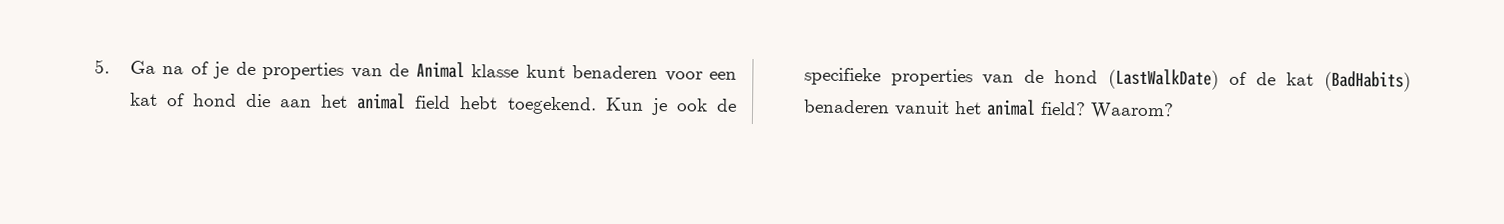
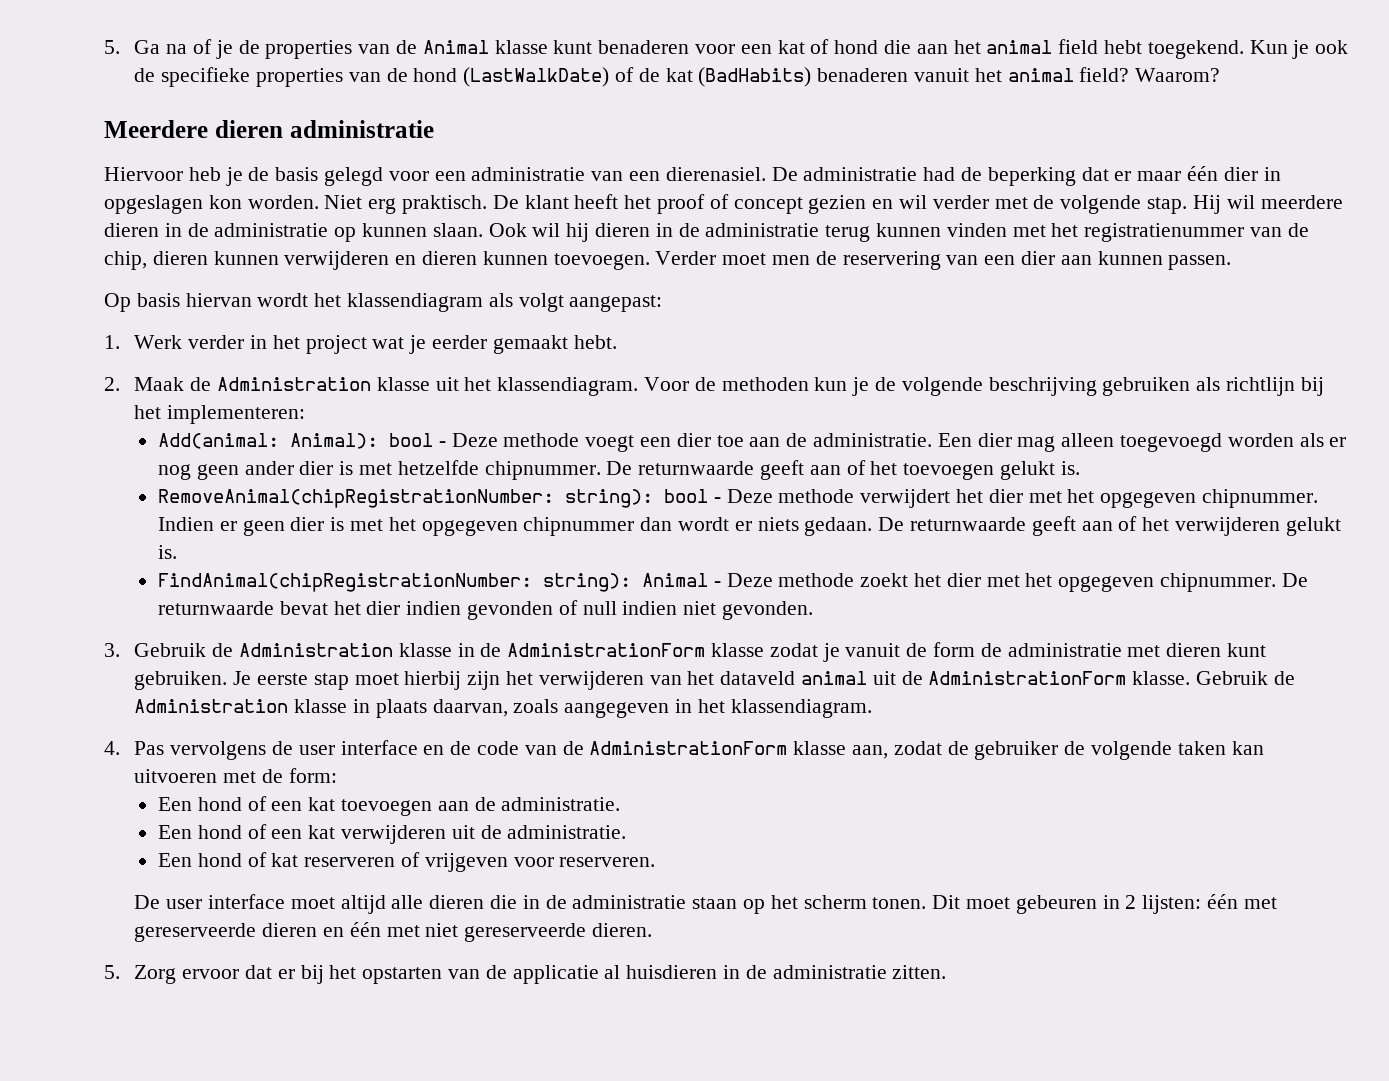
+ Meerdere dieren administratie
+ Hiervoor heb je de basis gelegd voor een administratie van een dierenasiel. De administratie had de beperking dat er maar één dier in opgeslagen kon worden. Niet erg praktisch. De klant heeft het proof of concept gezien en wil verder met de volgende stap. Hij wil meerdere dieren in de administratie op kunnen slaan. Ook wil hij dieren in de administratie terug kunnen vinden met het registratienummer van de chip, dieren kunnen verwijderen en dieren kunnen toevoegen. Verder moet men de reservering van een dier aan kunnen passen.
+ Op basis hiervan wordt het klassendiagram als volgt aangepast:
+ 1. Werk verder in het project wat je eerder gemaakt hebt.
+ 2. Maak de Administration klasse uit het klassendiagram. Voor de methoden kun je de volgende beschrijving gebruiken als richtlijn bij het implementeren:
+ Add(animal: Animal): bool - Deze methode voegt een dier toe aan de administratie. Een dier mag alleen toegevoegd worden als er nog geen ander dier is met hetzelfde chipnummer. De returnwaarde geeft aan of het toevoegen gelukt is.
+ RemoveAnimal(chipRegistrationNumber: string): bool - Deze methode verwijdert het dier met het opgegeven chipnummer. Indien er geen dier is met het opgegeven chipnummer dan wordt er niets gedaan. De returnwaarde geeft aan of het verwijderen gelukt is.
+ FindAnimal(chipRegistrationNumber: string): Animal - Deze methode zoekt het dier met het opgegeven chipnummer. De returnwaarde bevat het dier indien gevonden of null indien niet gevonden.
+ 3. Gebruik de Administration klasse in de AdministrationForm klasse zodat je vanuit de form de administratie met dieren kunt gebruiken. Je eerste stap moet hierbij zijn het verwijderen van het dataveld animal uit de AdministrationForm klasse. Gebruik de Administration klasse in plaats daarvan, zoals aangegeven in het klassendiagram.
+ 4. Pas vervolgens de user interface en de code van de AdministrationForm klasse aan, zodat de gebruiker de volgende taken kan uitvoeren met de form:
+ Een hond of een kat toevoegen aan de administratie.
+ Een hond of een kat verwijderen uit de administratie.
+ Een hond of kat reserveren of vrijgeven voor reserveren.
+ De user interface moet altijd alle dieren die in de administratie staan op het scherm tonen. Dit moet gebeuren in 2 lijsten: één met gereserveerde dieren en één met niet gereserveerde dieren.
+ 5. Zorg ervoor dat er bij het opstarten van de applicatie al huisdieren in de administratie zitten.

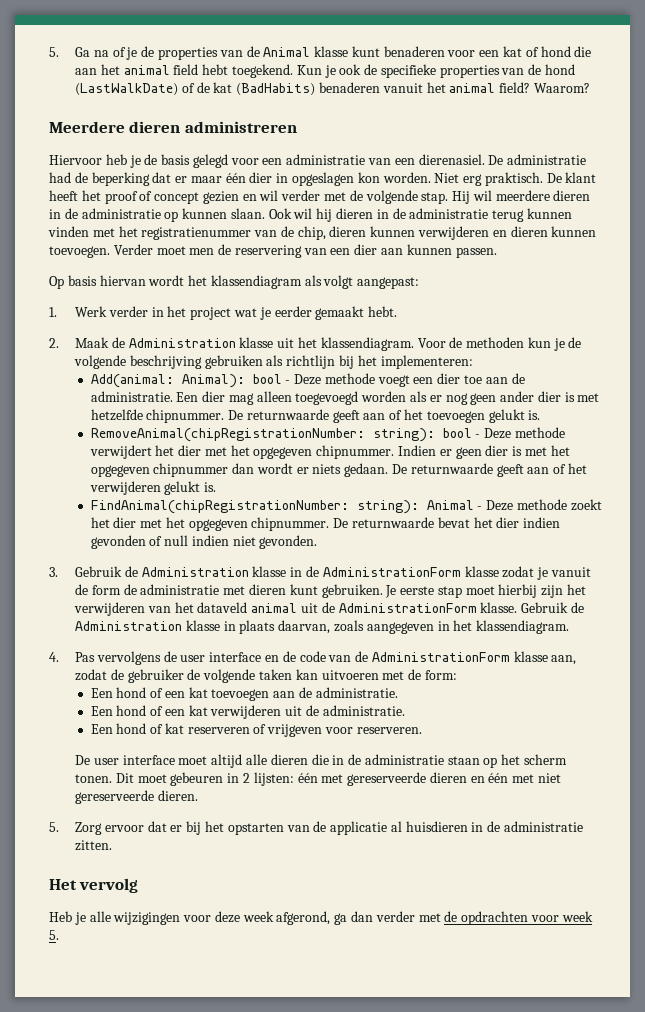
- Meerdere dieren administratie
+ Meerdere dieren administreren
+ Het vervolg
+ Heb je alle wijzigingen voor deze week afgerond, ga dan verder met de opdrachten voor week 5.

